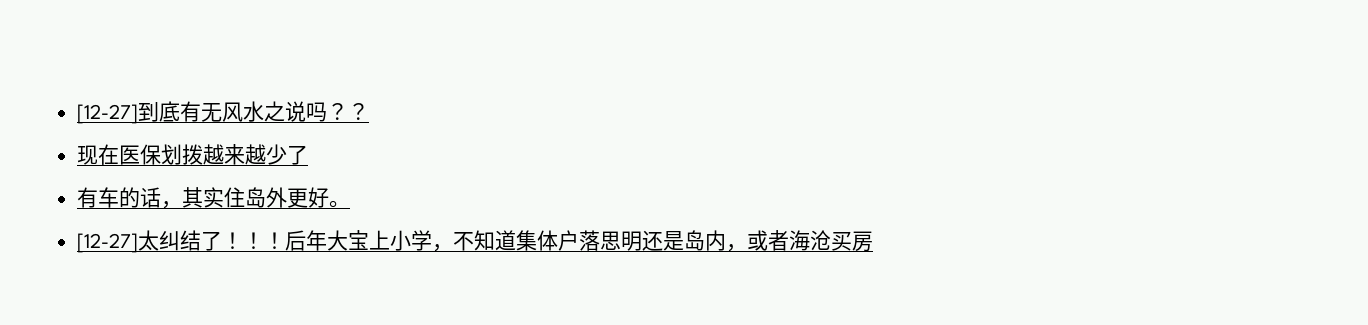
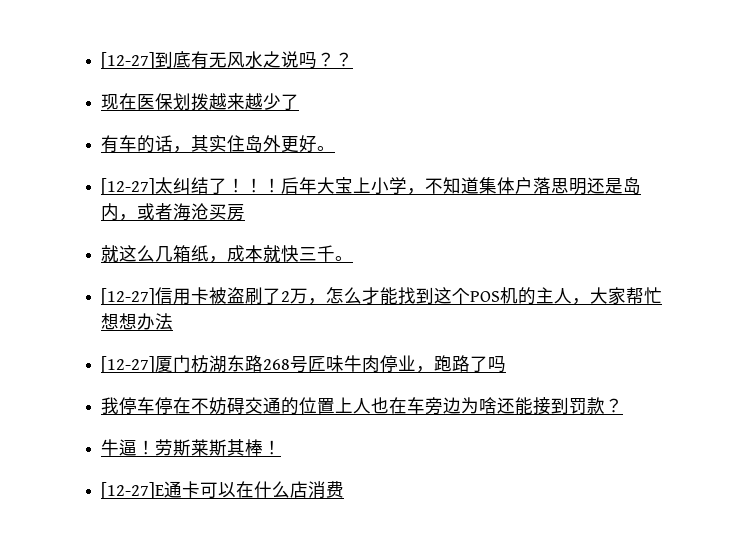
+ 就这么几箱纸，成本就快三千。
+ [12-27]信用卡被盗刷了2万，怎么才能找到这个POS机的主人，大家帮忙想想办法
+ [12-27]厦门枋湖东路268号匠味牛肉停业，跑路了吗
+ 我停车停在不妨碍交通的位置上人也在车旁边为啥还能接到罚款？
+ 牛逼！劳斯莱斯其棒！
+ [12-27]E通卡可以在什么店消费

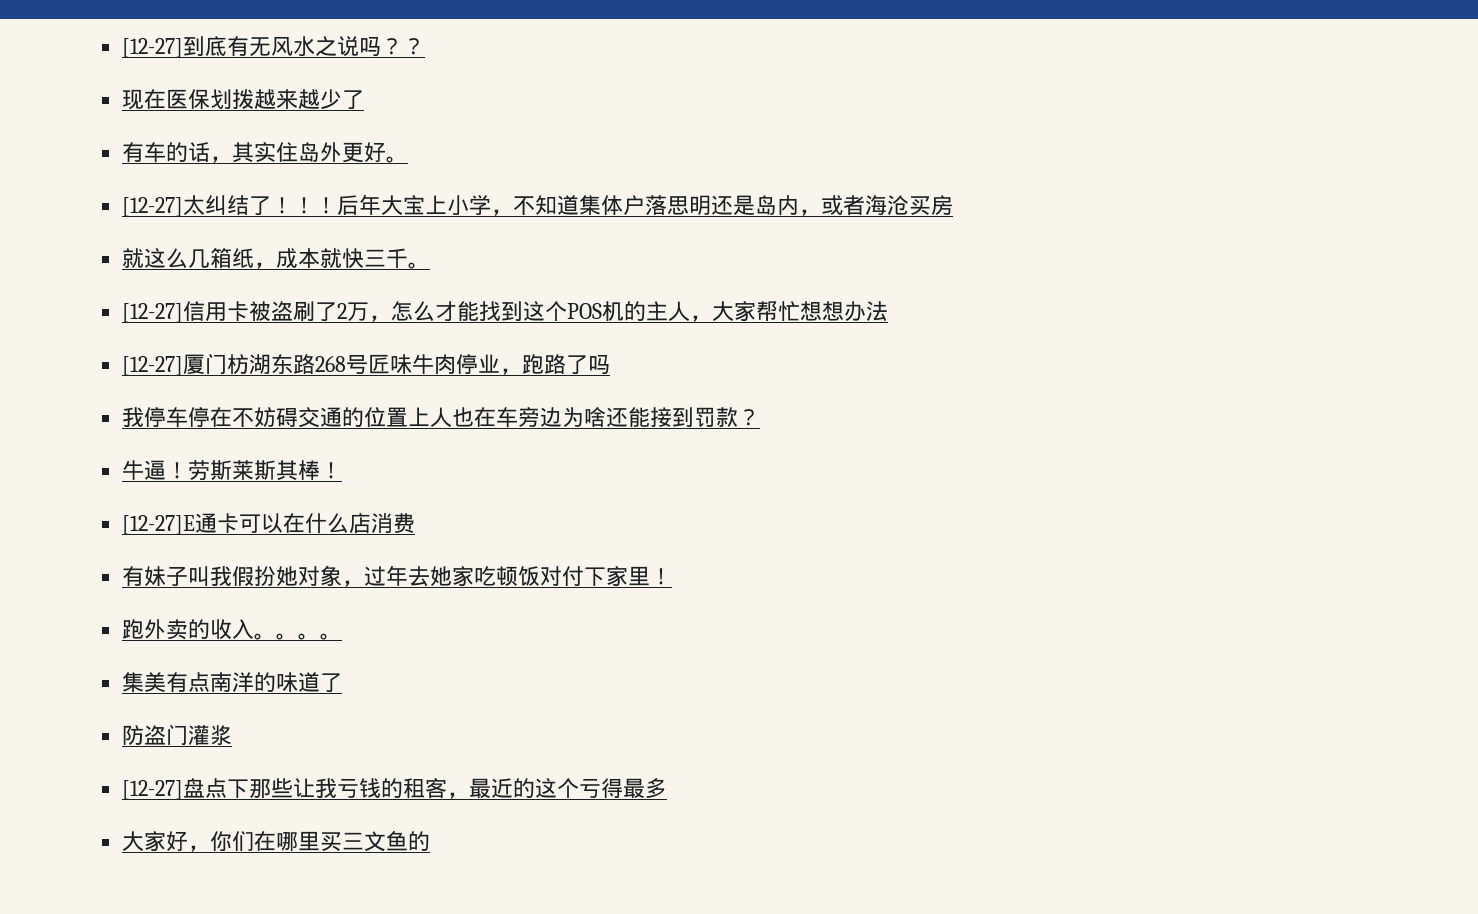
+ 有妹子叫我假扮她对象，过年去她家吃顿饭对付下家里！
+ 跑外卖的收入。。。。
+ 集美有点南洋的味道了
+ 防盗门灌浆
+ [12-27]盘点下那些让我亏钱的租客，最近的这个亏得最多
+ 大家好，你们在哪里买三文鱼的

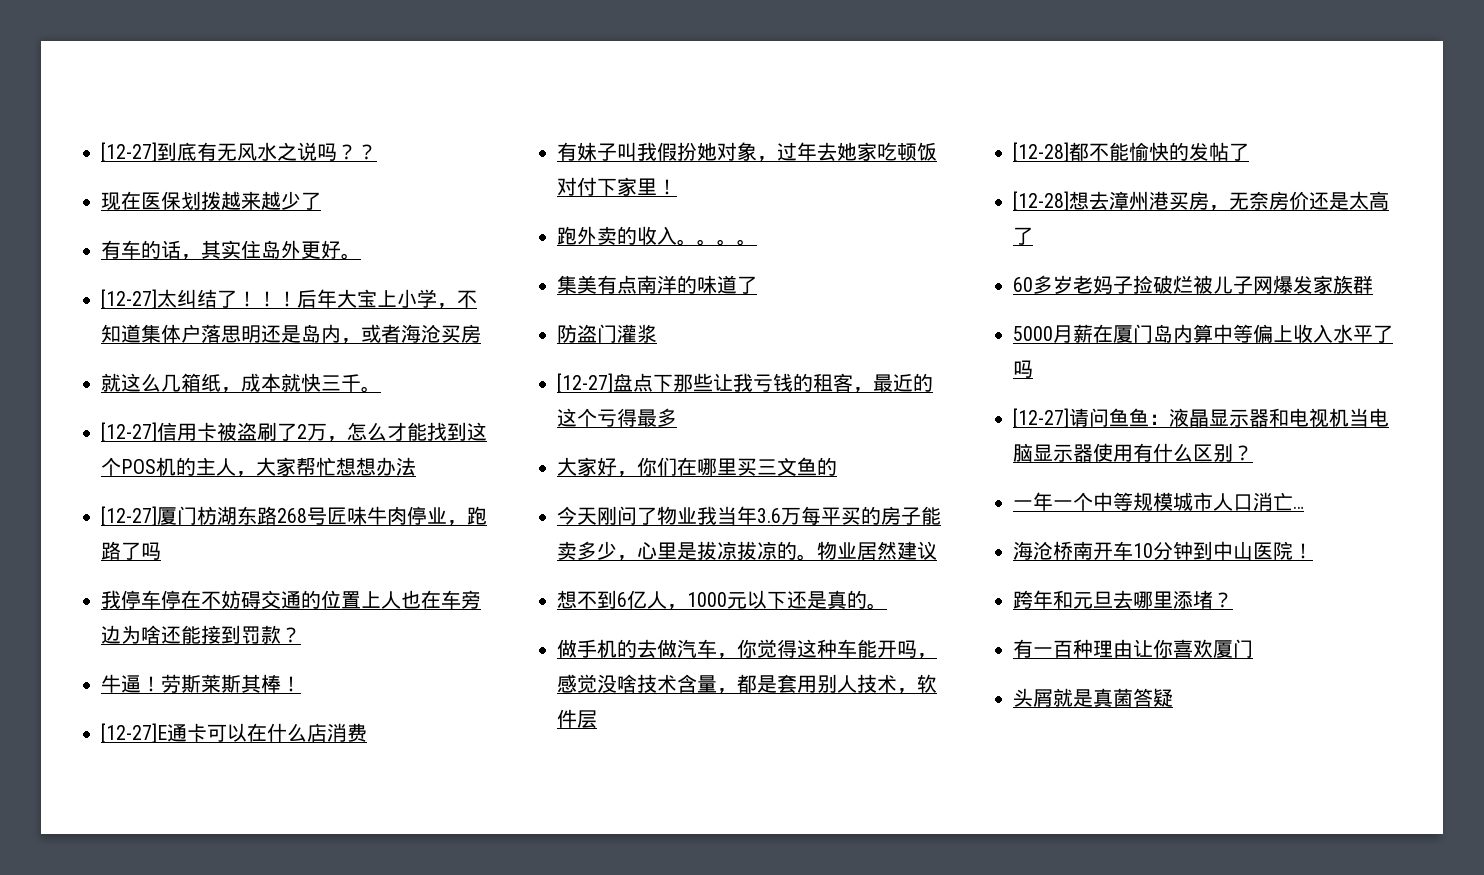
+ 今天刚问了物业我当年3.6万每平买的房子能卖多少，心里是拔凉拔凉的。物业居然建议
+ 想不到6亿人，1000元以下还是真的。
+ 做手机的去做汽车，你觉得这种车能开吗，感觉没啥技术含量，都是套用别人技术，软件层
+ [12-28]都不能愉快的发帖了
+ [12-28]想去漳州港买房，无奈房价还是太高了
+ 60多岁老妈子捡破烂被儿子网爆发家族群
+ 5000月薪在厦门岛内算中等偏上收入水平了吗
+ [12-27]请问鱼鱼：液晶显示器和电视机当电脑显示器使用有什么区别？
+ 一年一个中等规模城市人口消亡…
+ 海沧桥南开车10分钟到中山医院！
+ 跨年和元旦去哪里添堵？
+ 有一百种理由让你喜欢厦门
+ 头屑就是真菌答疑

